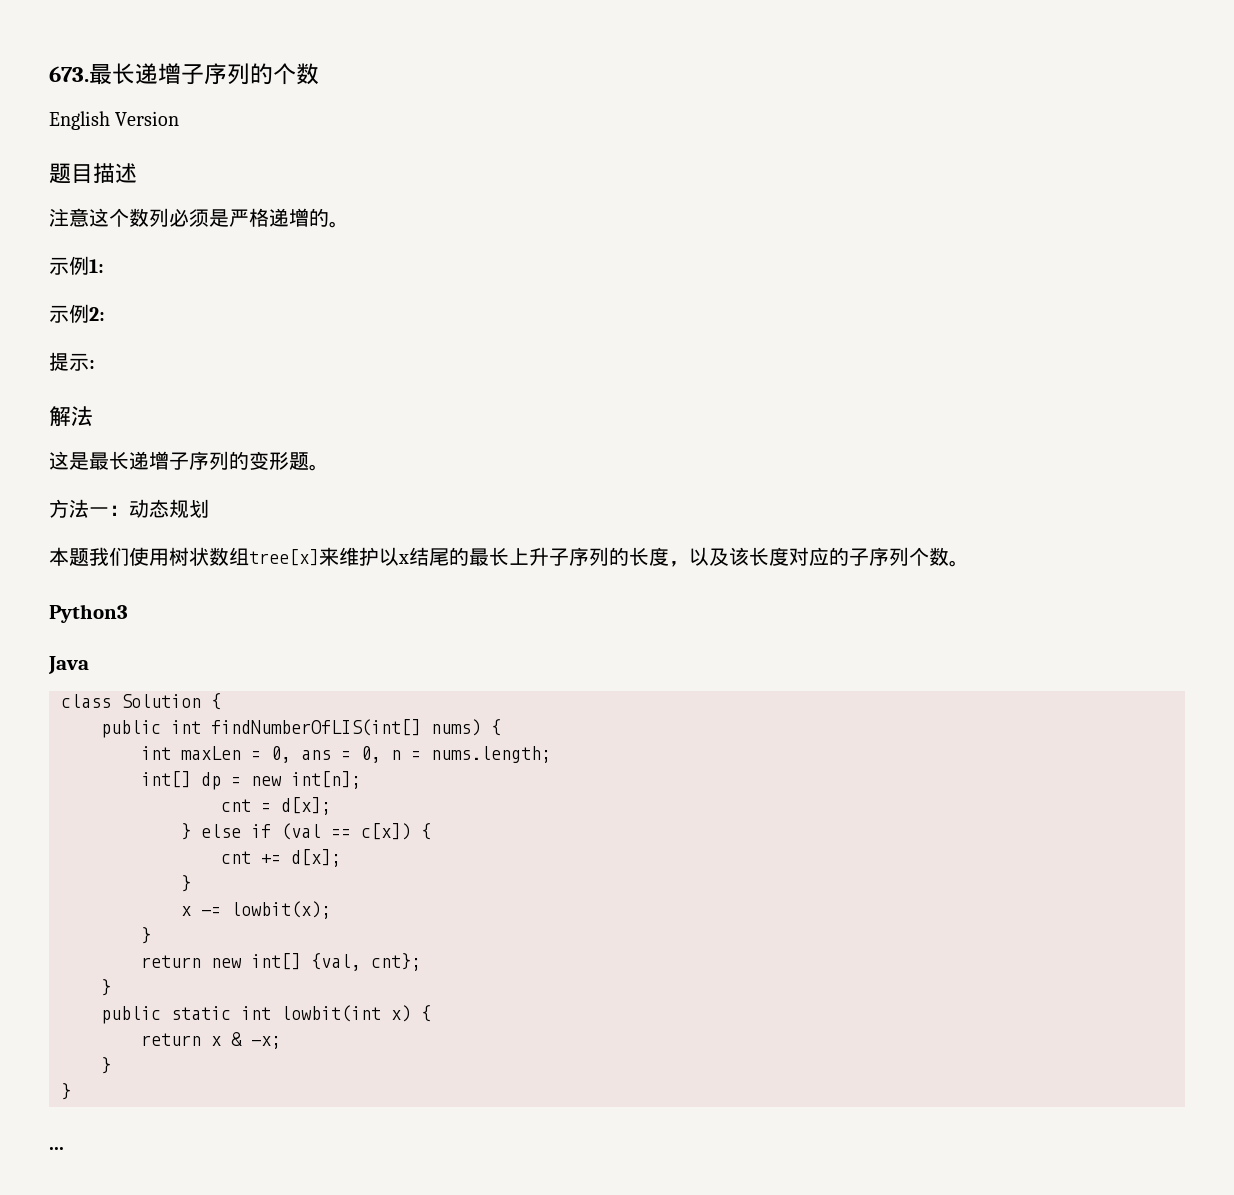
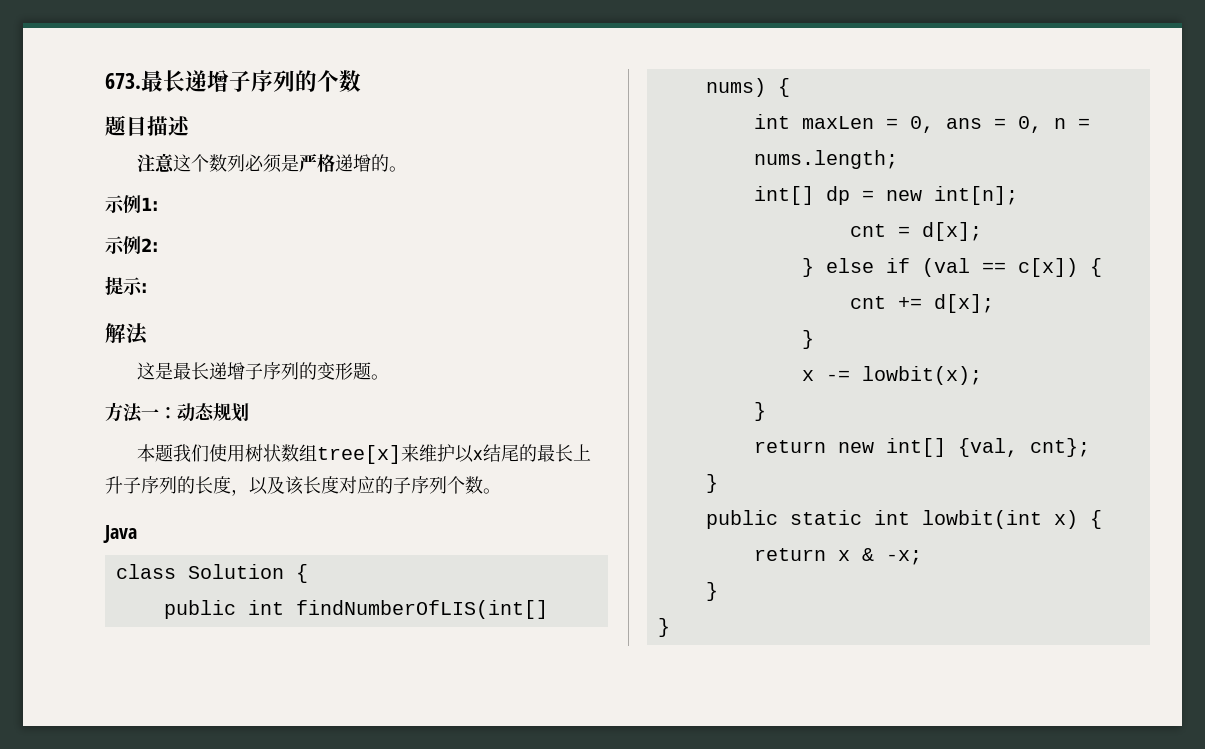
- English Version
- Python3
- ...

